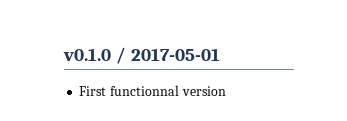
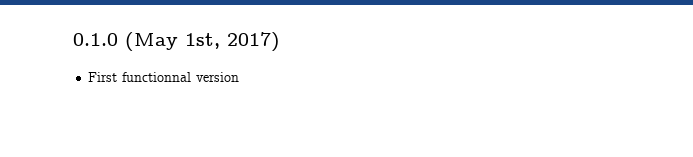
- v0.1.0 / 2017-05-01
+ 0.1.0 (May 1st, 2017)

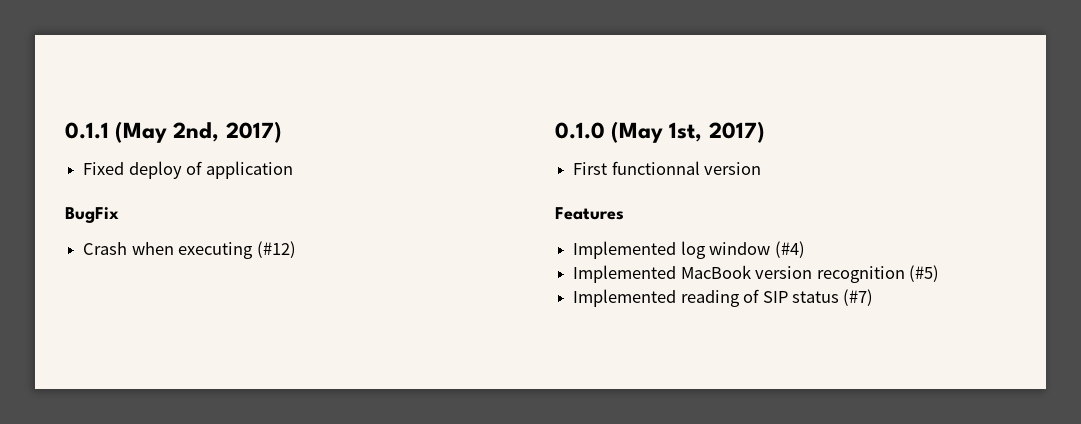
+ 0.1.1 (May 2nd, 2017)
+ Fixed deploy of application
+ BugFix
+ Crash when executing (#12)
+ Features
+ Implemented log window (#4)
+ Implemented MacBook version recognition (#5)
+ Implemented reading of SIP status (#7)

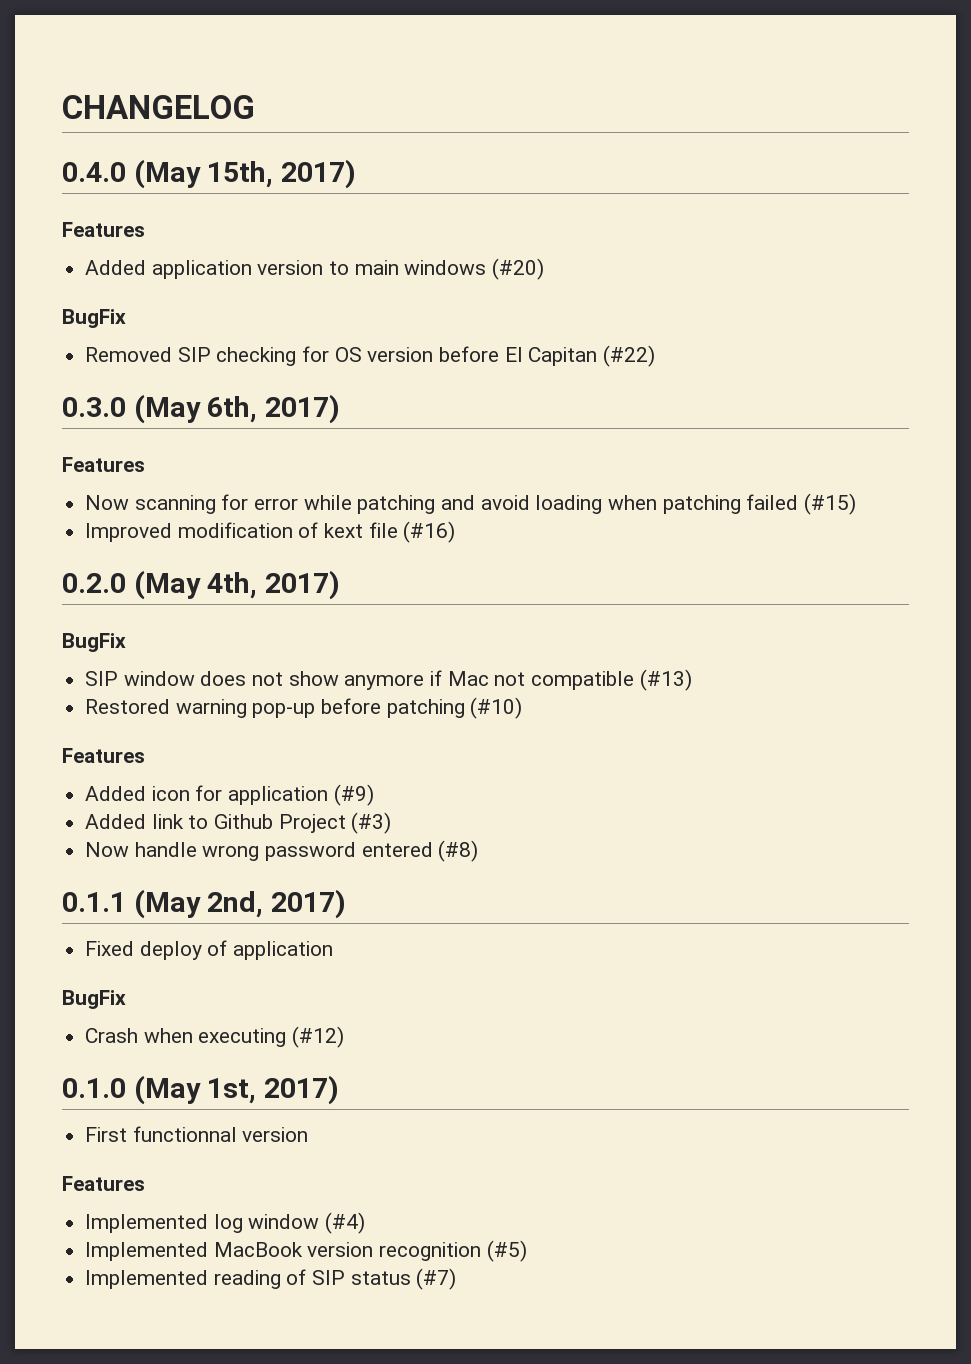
+ CHANGELOG
+ 0.4.0 (May 15th, 2017)
+ Features
+ Added application version to main windows (#20)
+ BugFix
+ Removed SIP checking for OS version before El Capitan (#22)
+ 0.3.0 (May 6th, 2017)
+ Features
+ Now scanning for error while patching and avoid loading when patching failed (#15)
+ Improved modification of kext file (#16)
+ 0.2.0 (May 4th, 2017)
+ BugFix
+ SIP window does not show anymore if Mac not compatible (#13)
+ Restored warning pop-up before patching (#10)
+ Features
+ Added icon for application (#9)
+ Added link to Github Project (#3)
+ Now handle wrong password entered (#8)

